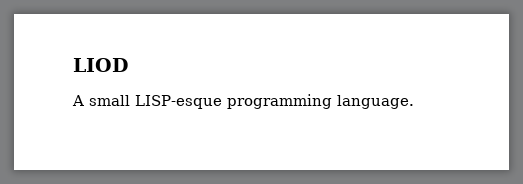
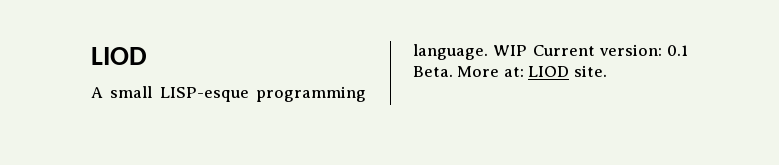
+ WIP Current version: 0.1 Beta. More at: LIOD site.

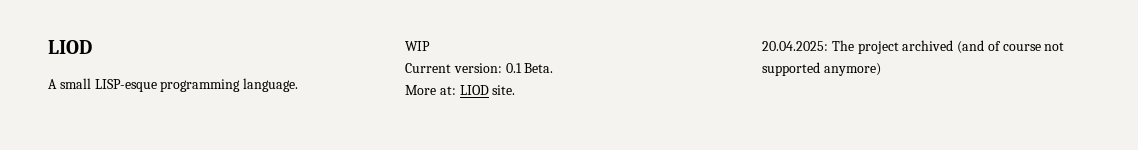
- A small LISP-esque programming language. WIP Current version: 0.1 Beta. More at: LIOD site.
+ A small LISP-esque programming language.
+ WIP
+ Current version: 0.1 Beta.
+ More at: LIOD site.
+ 20.04.2025: The project archived (and of course not supported anymore)

